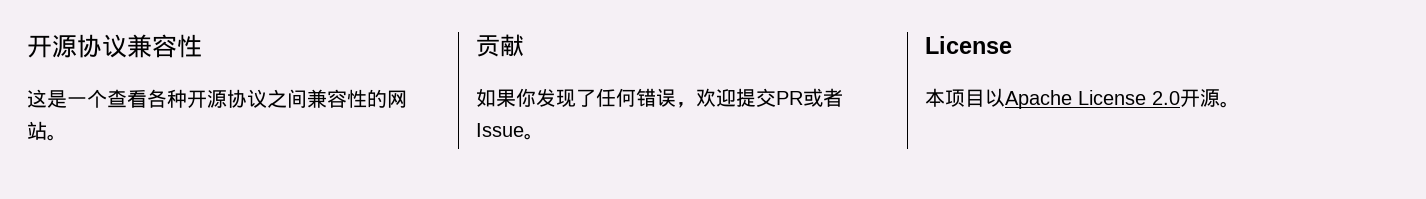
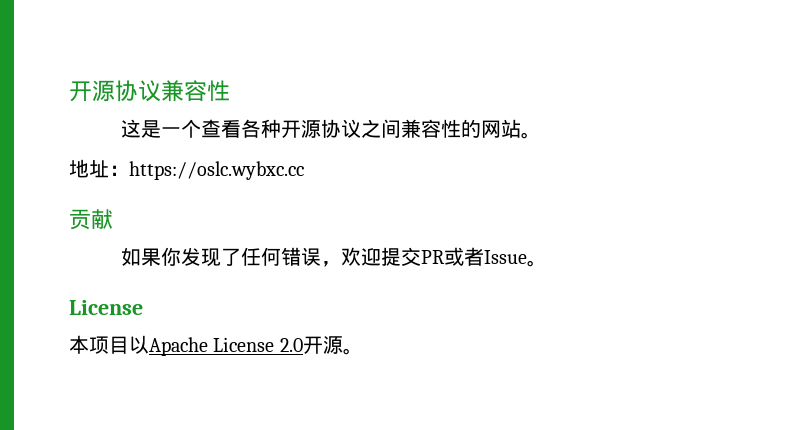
+ 地址：https://oslc.wybxc.cc

